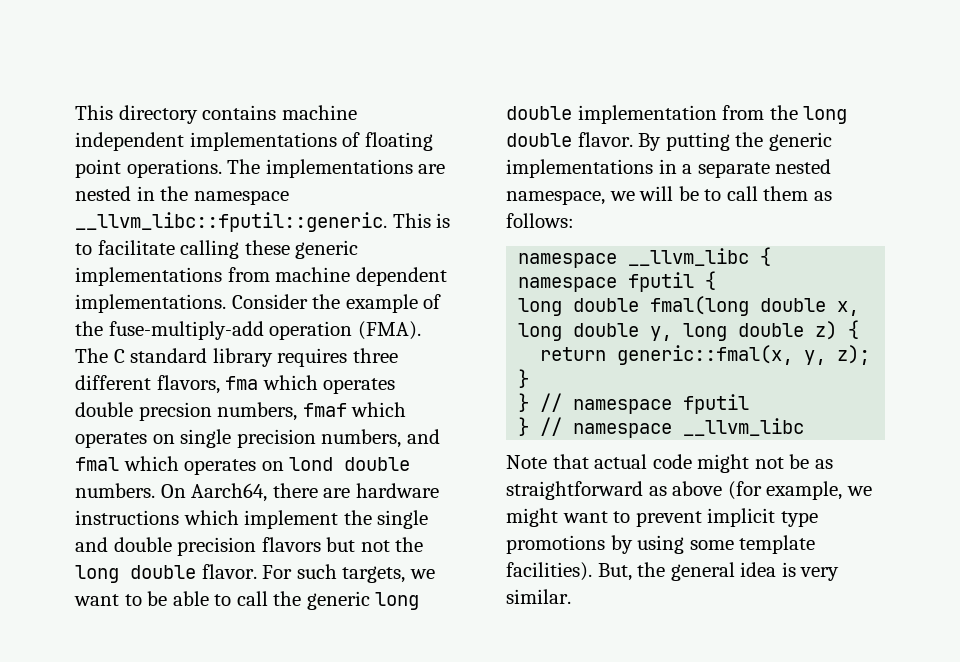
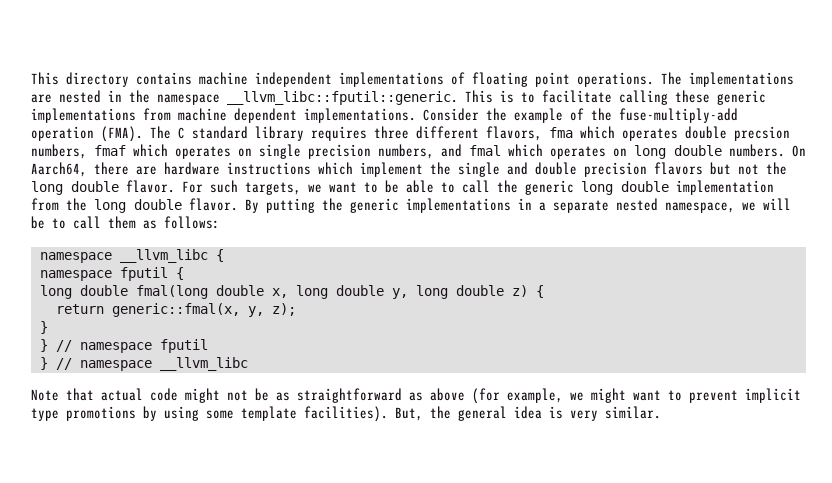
- The C standard library requires three different flavors, fma which operates double precsion numbers, fmaf which operates on single precision numbers, and fmal which operates on lond double numbers.
+ The C standard library requires three different flavors, fma which operates double precsion numbers, fmaf which operates on single precision numbers, and fmal which operates on long double numbers.

